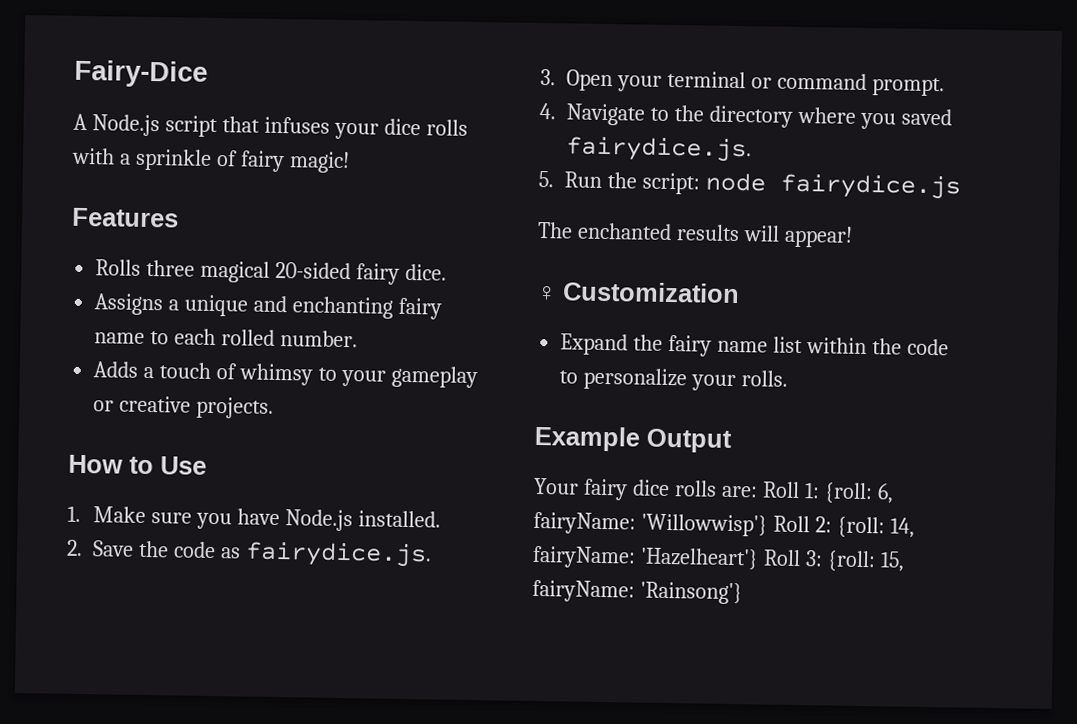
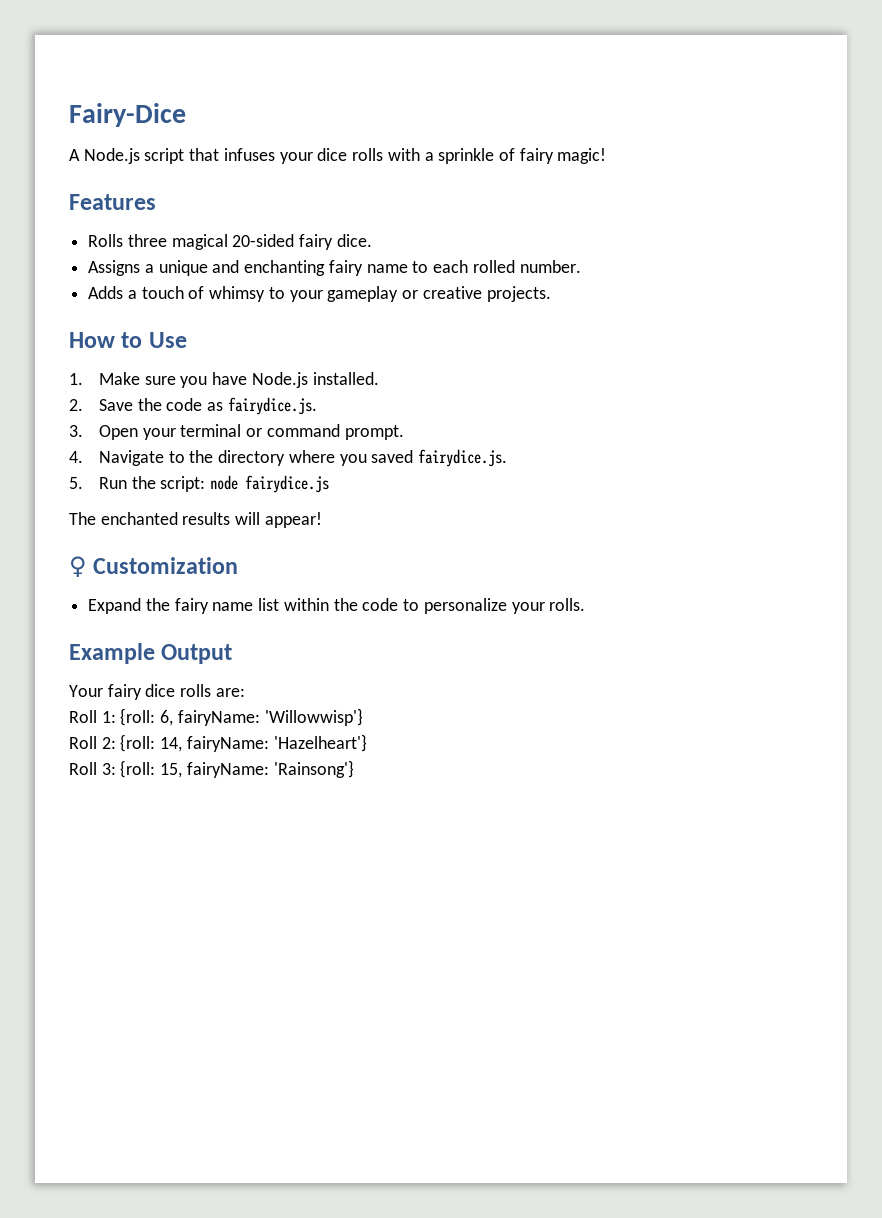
- Your fairy dice rolls are: Roll 1: {roll: 6, fairyName: 'Willowwisp'} Roll 2: {roll: 14, fairyName: 'Hazelheart'} Roll 3: {roll: 15, fairyName: 'Rainsong'}
+ Your fairy dice rolls are:
+ Roll 1: {roll: 6, fairyName: 'Willowwisp'}
+ Roll 2: {roll: 14, fairyName: 'Hazelheart'}
+ Roll 3: {roll: 15, fairyName: 'Rainsong'}

